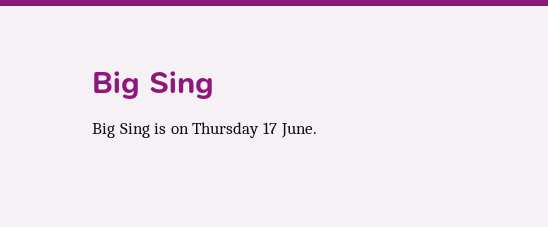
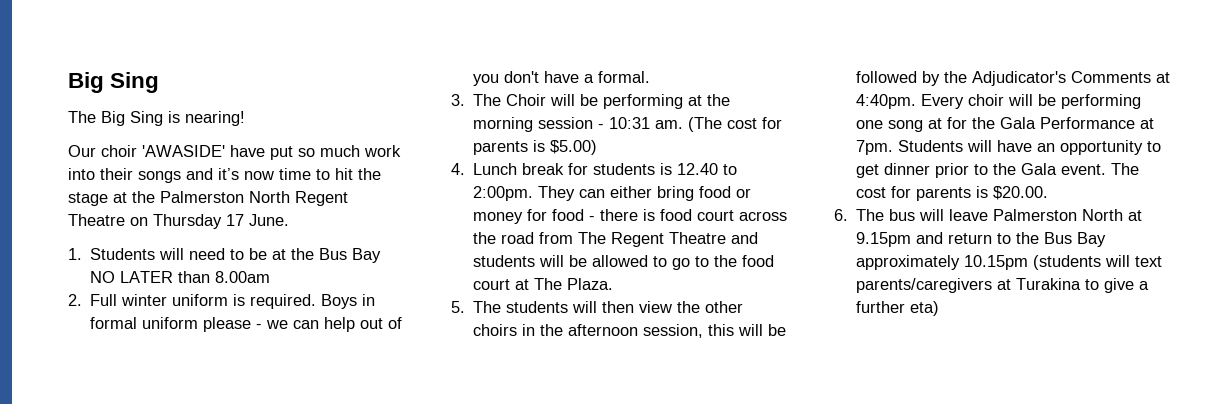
- Big Sing is on Thursday 17 June.
+ The Big Sing is nearing!
+ Our choir 'AWASIDE' have put so much work into their songs and it’s now time to hit the stage at the Palmerston North Regent Theatre on Thursday 17 June.
+ 1. Students will need to be at the Bus Bay NO LATER than 8.00am
+ 2. Full winter uniform is required. Boys in formal uniform please - we can help out of you don't have a formal.
+ 3. The Choir will be performing at the morning session - 10:31 am. (The cost for parents is $5.00)
+ 4. Lunch break for students is 12.40 to 2:00pm. They can either bring food or money for food - there is food court across the road from The Regent Theatre and students will be allowed to go to the food court at The Plaza.
+ 5. The students will then view the other choirs in the afternoon session, this will be followed by the Adjudicator's Comments at 4:40pm. Every choir will be performing one song at for the Gala Performance at 7pm. Students will have an opportunity to get dinner prior to the Gala event. The cost for parents is $20.00.
+ 6. The bus will leave Palmerston North at 9.15pm and return to the Bus Bay approximately 10.15pm (students will text parents/caregivers at Turakina to give a further eta)

